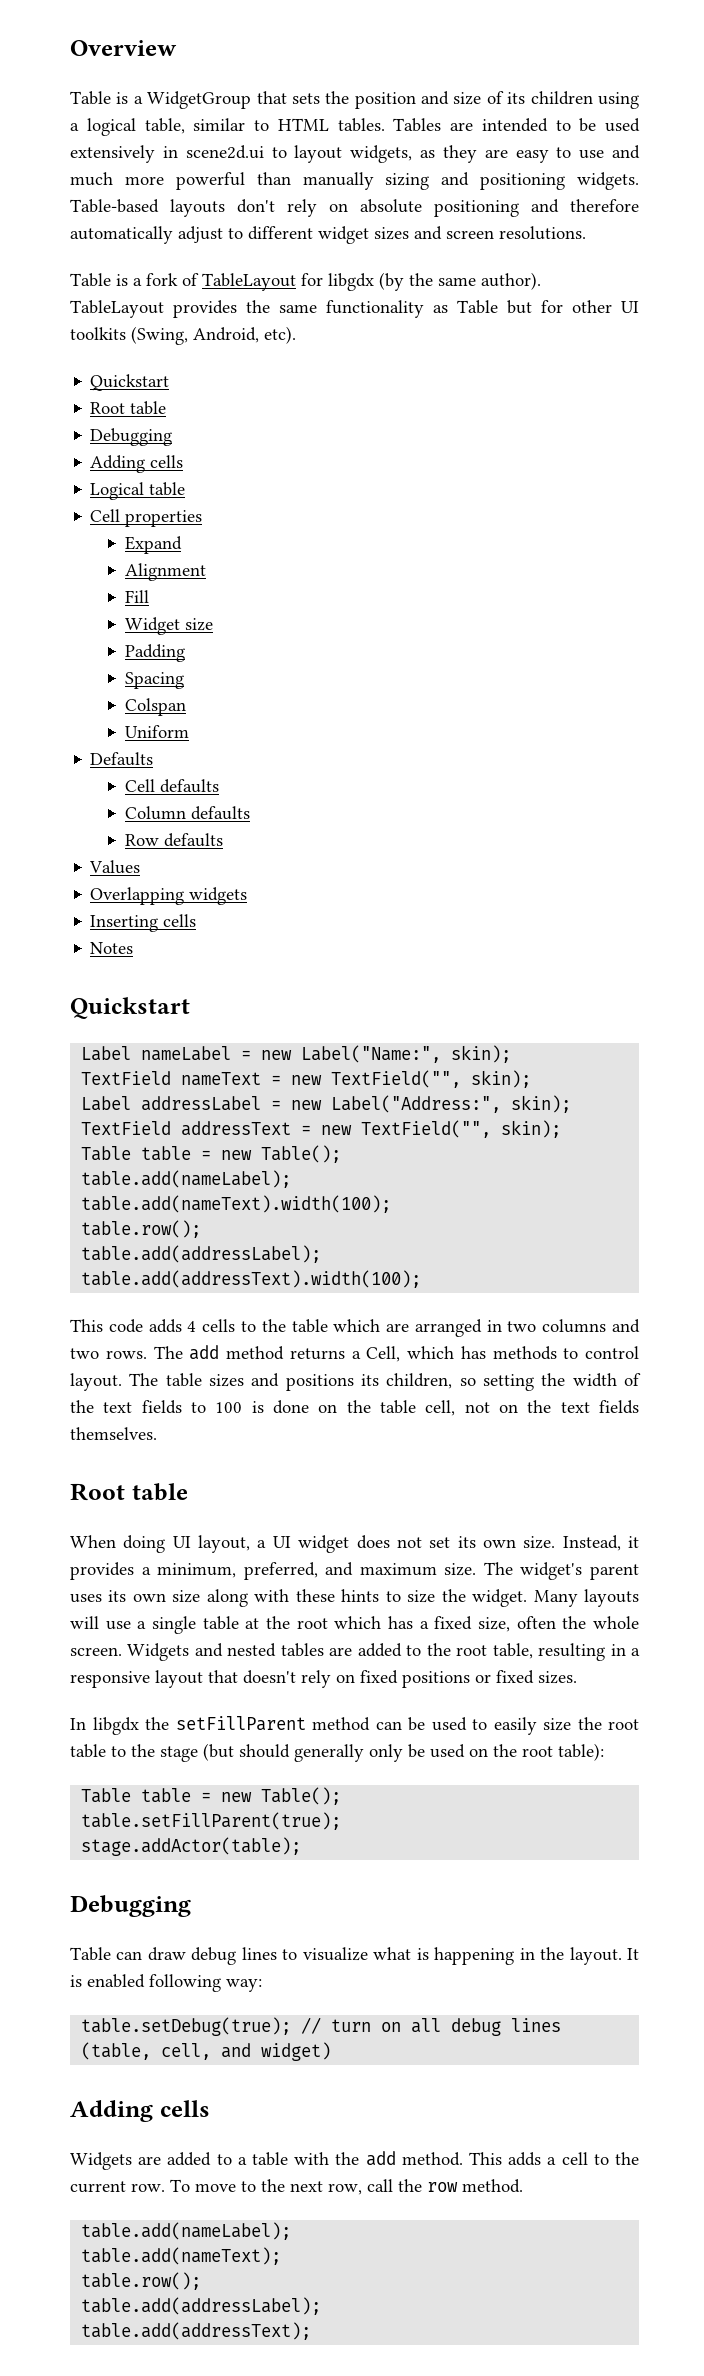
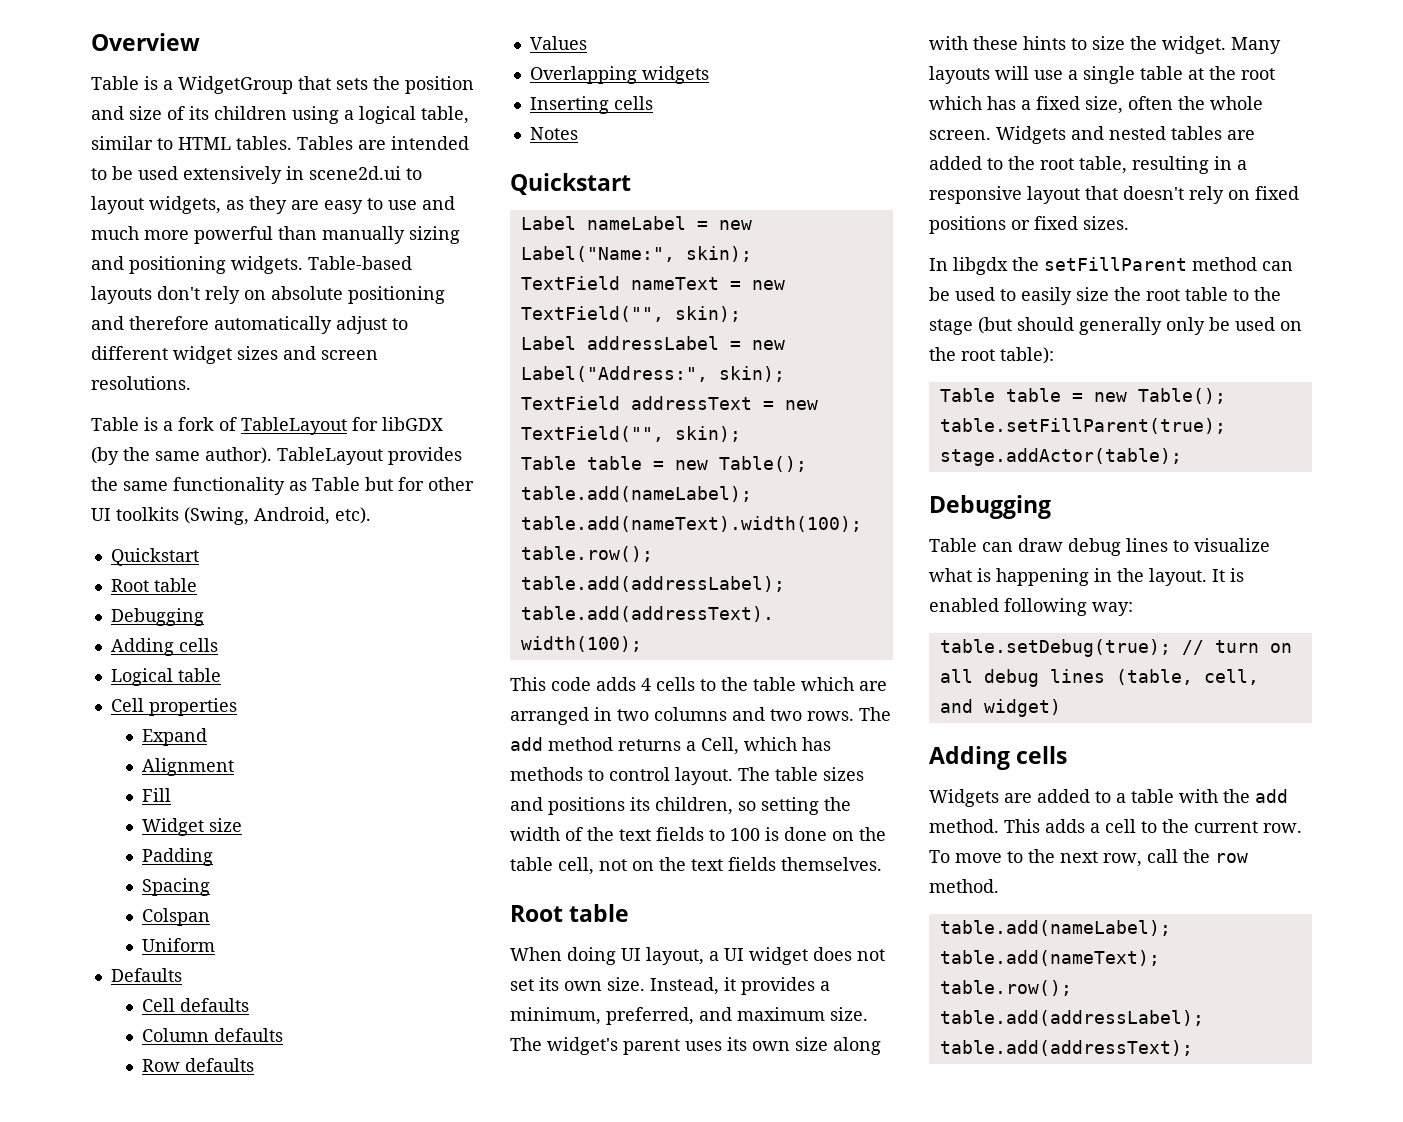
- Table is a fork of TableLayout for libgdx (by the same author).
+ Table is a fork of TableLayout for libGDX (by the same author).

